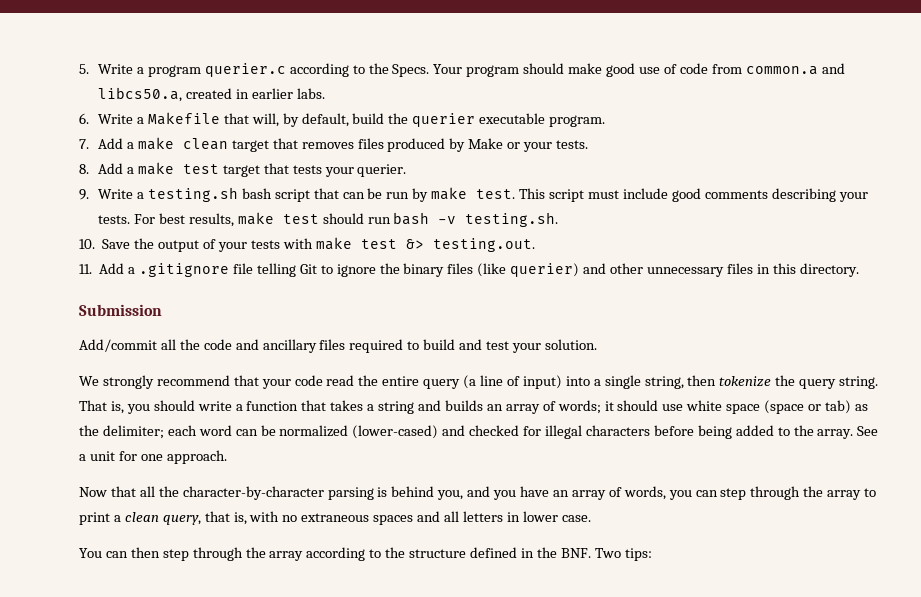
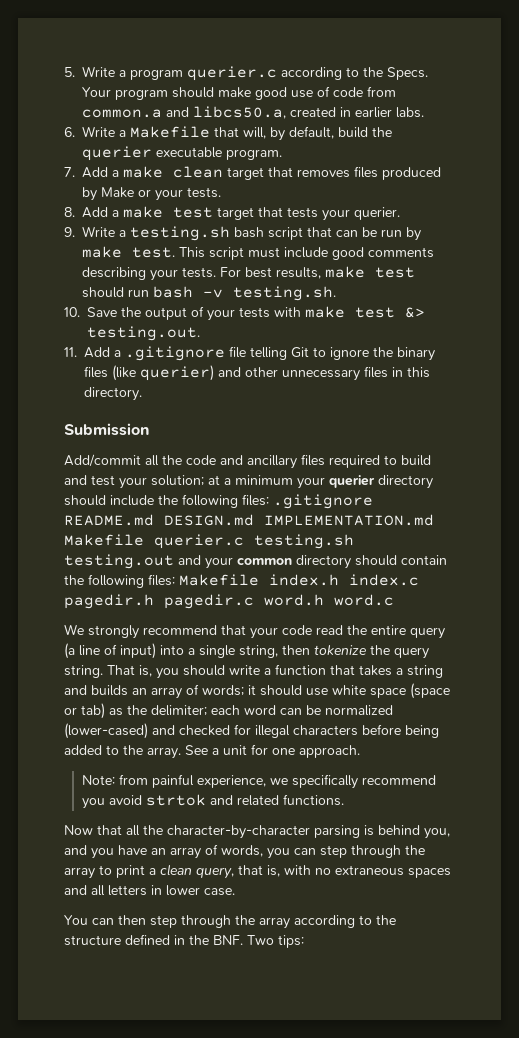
- Add/commit all the code and ancillary files required to build and test your solution.
+ Add/commit all the code and ancillary files required to build and test your solution; at a minimum your querier directory should include the following files: .gitignore README.md DESIGN.md IMPLEMENTATION.md Makefile querier.c testing.sh testing.out and your common directory should contain the following files: Makefile index.h index.c pagedir.h pagedir.c word.h word.c
+ Note: from painful experience, we specifically recommend you avoid strtok and related functions.

